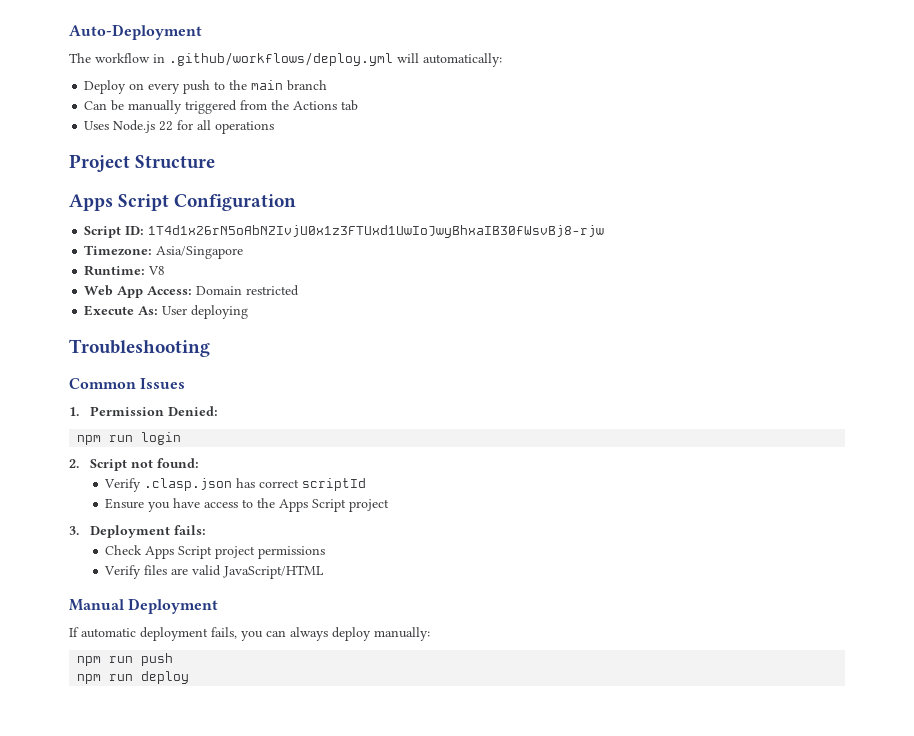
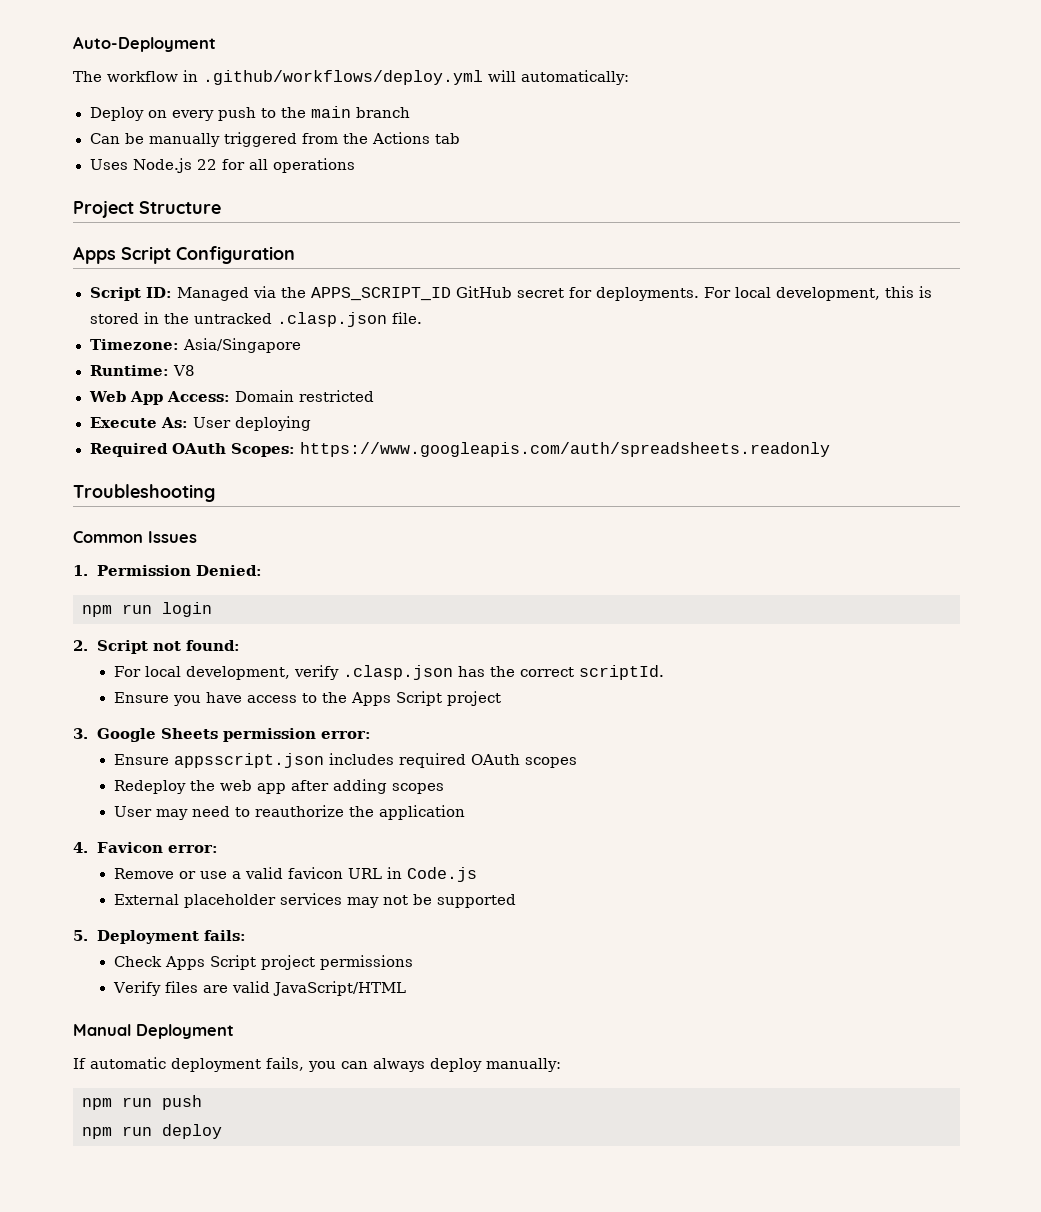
- Script ID: 1T4d1x26rN5oAbNZIvjU0x1z3FTUxd1UwIoJwyBhxaIB30fWsvBj8-rjw
+ Script ID: Managed via the APPS_SCRIPT_ID GitHub secret for deployments. For local development, this is stored in the untracked .clasp.json file.
+ Required OAuth Scopes: https://www.googleapis.com/auth/spreadsheets.readonly
- Verify .clasp.json has correct scriptId
+ For local development, verify .clasp.json has the correct scriptId.
- 3. Deployment fails:
+ 3. Google Sheets permission error:
+ Ensure appsscript.json includes required OAuth scopes
+ Redeploy the web app after adding scopes
+ User may need to reauthorize the application
+ 4. Favicon error:
+ Remove or use a valid favicon URL in Code.js
+ External placeholder services may not be supported
+ 5. Deployment fails:

